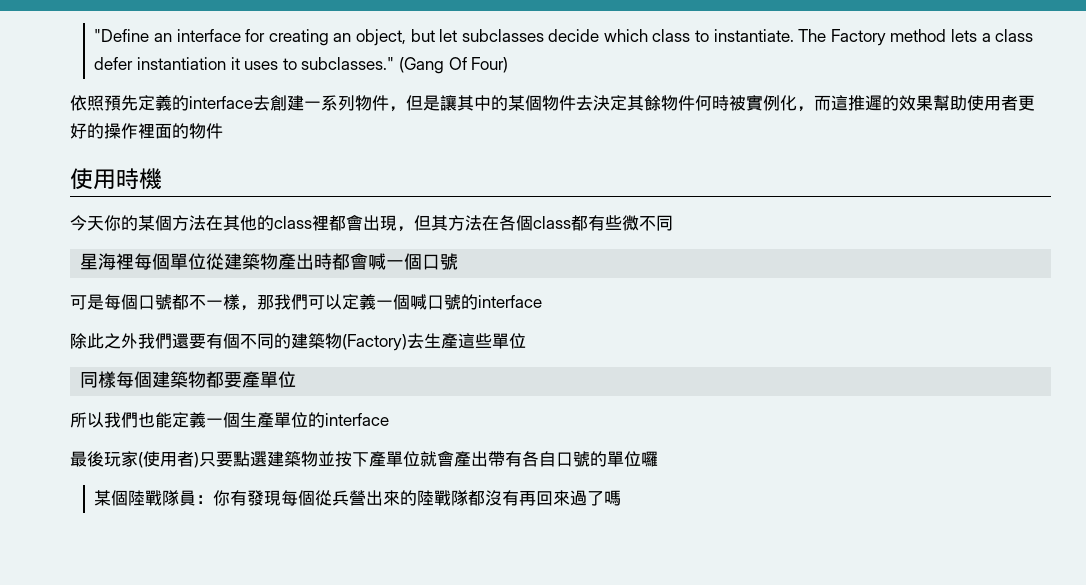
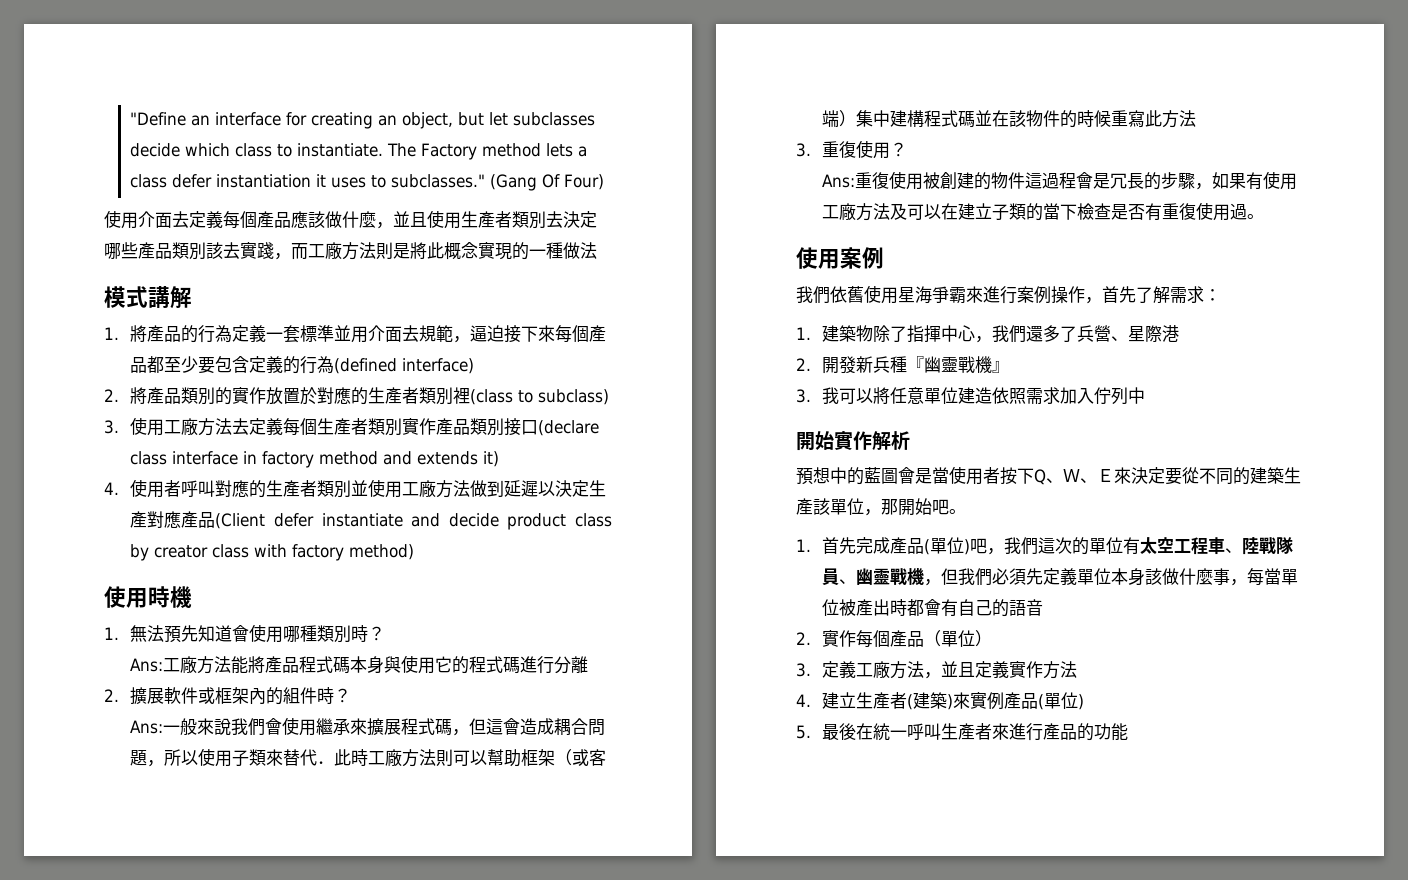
- 依照預先定義的interface去創建一系列物件，但是讓其中的某個物件去決定其餘物件何時被實例化，而這推遲的效果幫助使用者更好的操作裡面的物件
+ 使用介面去定義每個產品應該做什麼，並且使用生產者類別去決定哪些產品類別該去實踐，而工廠方法則是將此概念實現的一種做法
+ 模式講解
+ 1.將產品的行為定義一套標準並用介面去規範，逼迫接下來每個產品都至少要包含定義的行為(defined interface)
+ 2.將產品類別的實作放置於對應的生產者類別裡(class to subclass)
+ 3.使用工廠方法去定義每個生產者類別實作產品類別接口(declare class interface in factory method and extends it)
+ 4.使用者呼叫對應的生產者類別並使用工廠方法做到延遲以決定生產對應產品(Client defer instantiate and decide product class by creator class with factory method)
  使用時機
- 今天你的某個方法在其他的class裡都會出現，但其方法在各個class都有些微不同
- 星海裡每個單位從建築物產出時都會喊一個口號
- 可是每個口號都不一樣，那我們可以定義一個喊口號的interface
- 除此之外我們還要有個不同的建築物(Factory)去生產這些單位
- 同樣每個建築物都要產單位
- 所以我們也能定義一個生產單位的interface
- 最後玩家(使用者)只要點選建築物並按下產單位就會產出帶有各自口號的單位囉
- 某個陸戰隊員：你有發現每個從兵營出來的陸戰隊都沒有再回來過了嗎
+ 1.無法預先知道會使用哪種類別時？
+ Ans:工廠方法能將產品程式碼本身與使用它的程式碼進行分離
+ 2.擴展軟件或框架內的組件時？
+ Ans:一般來說我們會使用繼承來擴展程式碼，但這會造成耦合問題，所以使用子類來替代．此時工廠方法則可以幫助框架（或客端）集中建構程式碼並在該物件的時候重寫此方法
+ 3.重復使用？
+ Ans:重復使用被創建的物件這過程會是冗長的步驟，如果有使用工廠方法及可以在建立子類的當下檢查是否有重復使用過。
+ 使用案例
+ 我們依舊使用星海爭霸來進行案例操作，首先了解需求：
+ 1.建築物除了指揮中心，我們還多了兵營、星際港
+ 2.開發新兵種『幽靈戰機』
+ 3.我可以將任意單位建造依照需求加入佇列中
+ 開始實作解析
+ 預想中的藍圖會是當使用者按下Q、Ｗ、Ｅ來決定要從不同的建築生產該單位，那開始吧。
+ 1.首先完成產品(單位)吧，我們這次的單位有太空工程車、陸戰隊員、幽靈戰機，但我們必須先定義單位本身該做什麼事，每當單位被產出時都會有自己的語音
+ 2.實作每個產品（單位）
+ 3.定義工廠方法，並且定義實作方法
+ 4.建立生產者(建築)來實例產品(單位)
+ 5.最後在統一呼叫生產者來進行產品的功能

